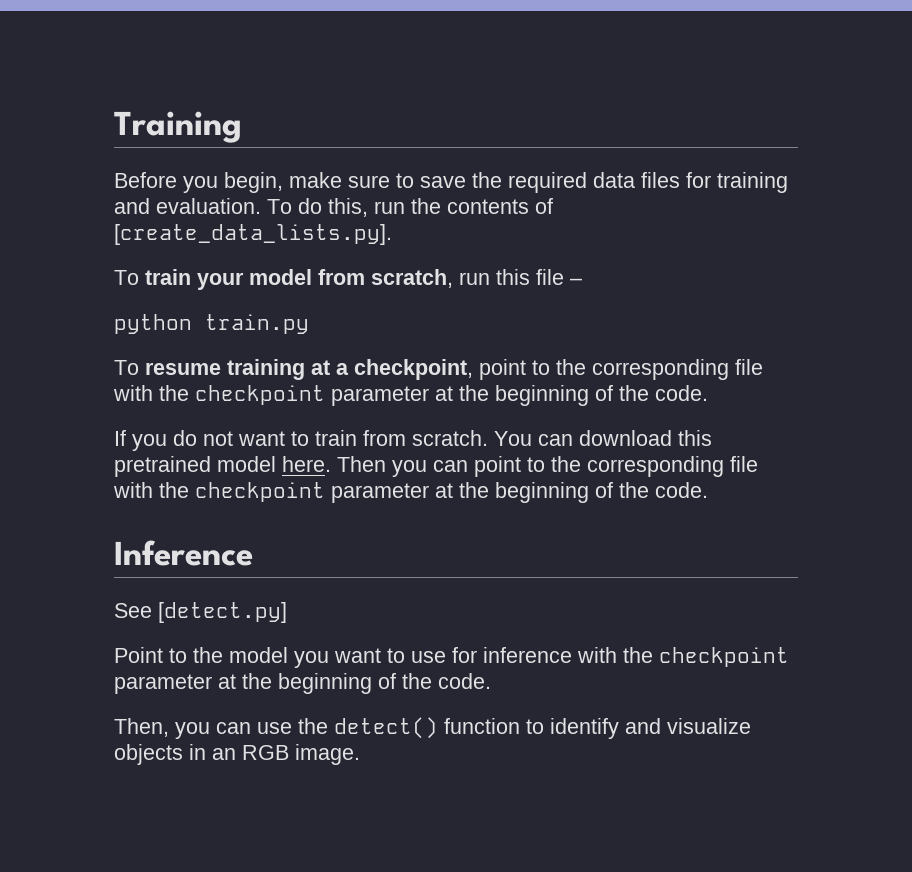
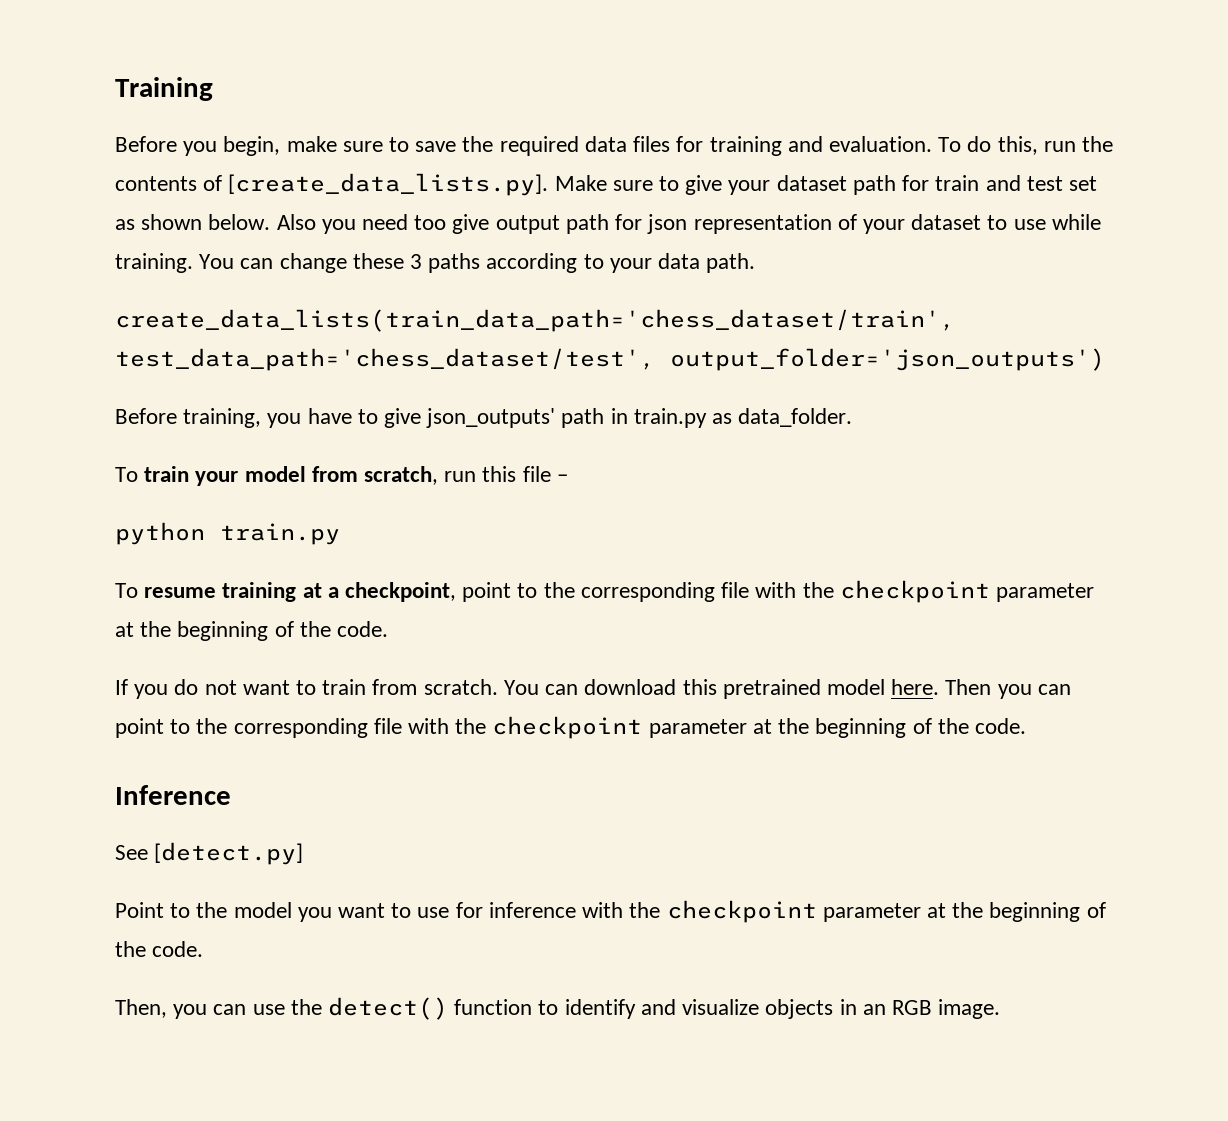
- To do this, run the contents of [create_data_lists.py].
+ To do this, run the contents of [create_data_lists.py]. Make sure to give your dataset path for train and test set as shown below. Also you need too give output path for json representation of your dataset to use while training. You can change these 3 paths according to your data path.
+ create_data_lists(train_data_path='chess_dataset/train', test_data_path='chess_dataset/test', output_folder='json_outputs')
+ Before training, you have to give json_outputs' path in train.py as data_folder.

